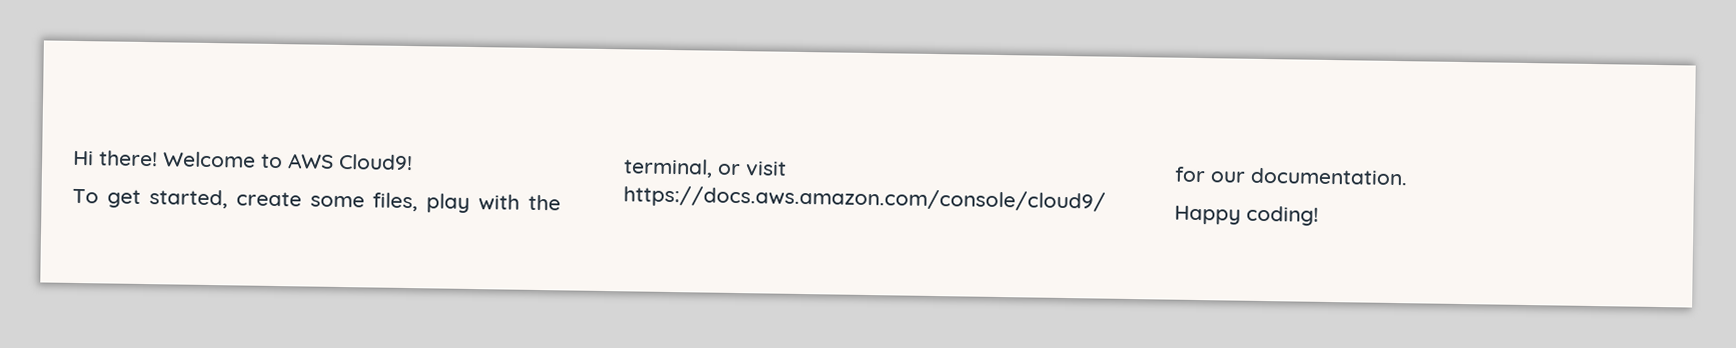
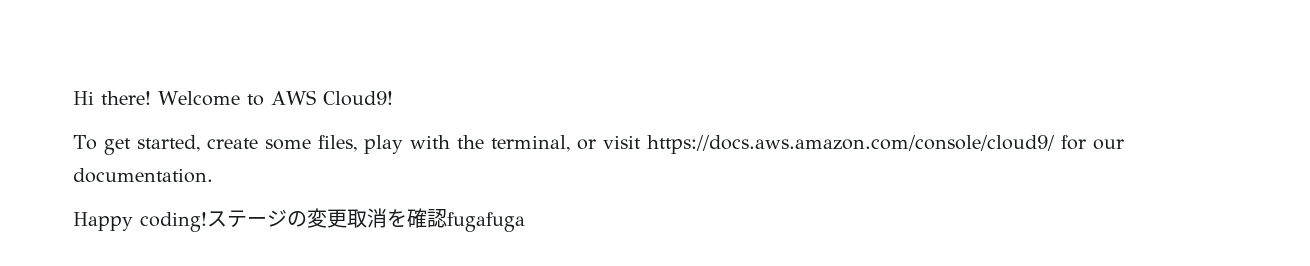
+ ステージの変更取消を確認fugafuga

